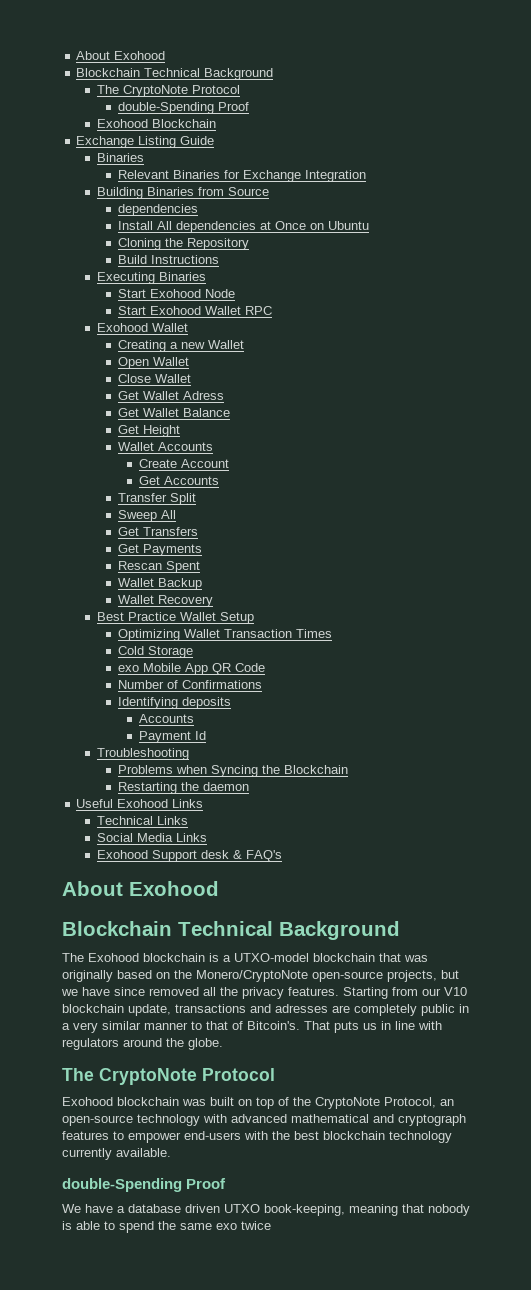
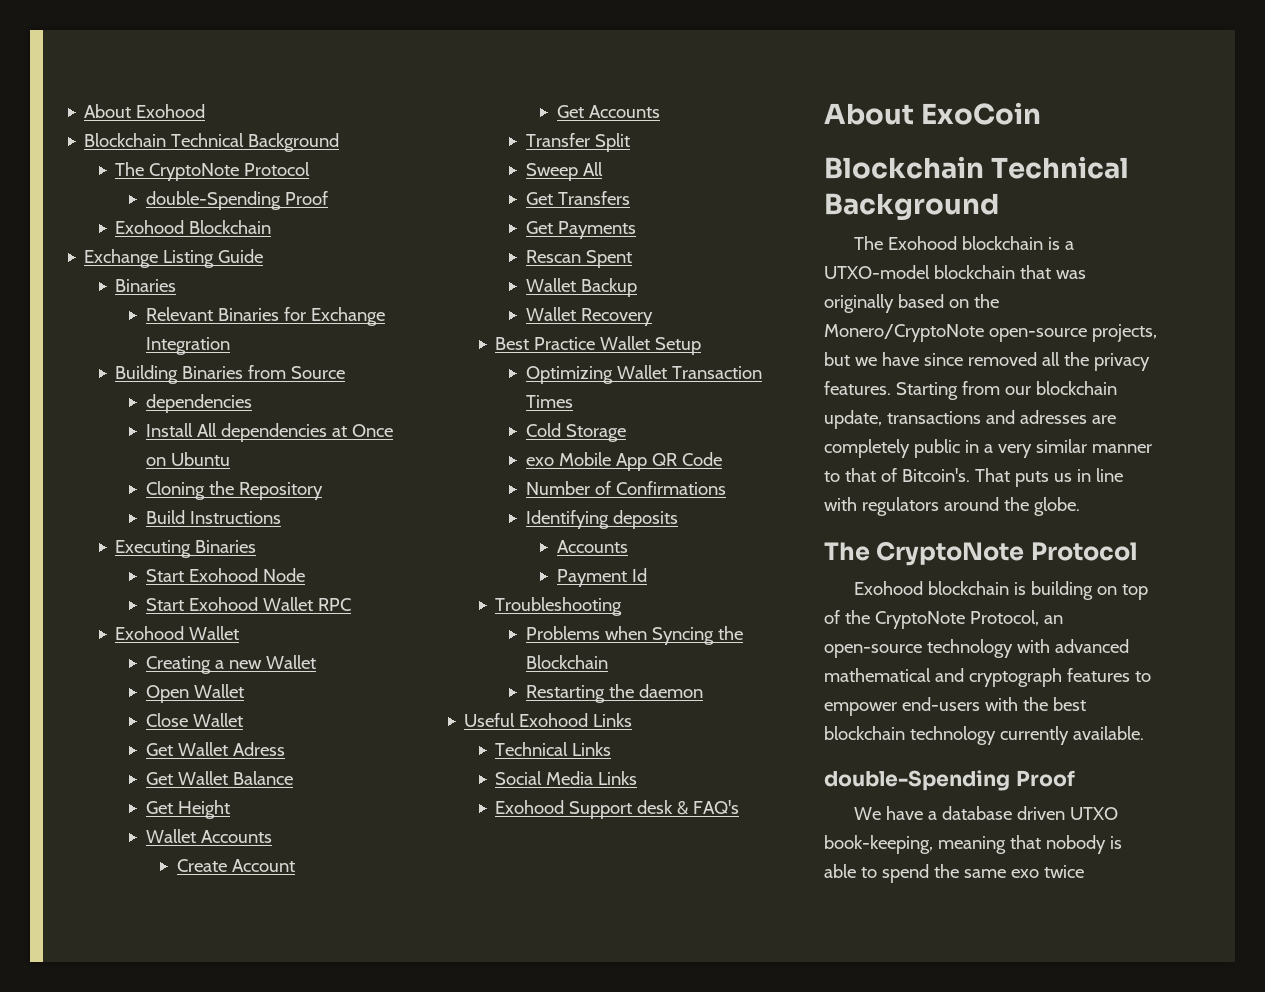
  Exohood Support desk & FAQ's
- About Exohood
+ About ExoCoin
- Starting from our V10 blockchain update, transactions and adresses are completely public in a very similar manner to that of Bitcoin's.
+ Starting from our blockchain update, transactions and adresses are completely public in a very similar manner to that of Bitcoin's.
- Exohood blockchain was built on top of the CryptoNote Protocol, an open-source technology with advanced mathematical and cryptograph features to empower end-users with the best blockchain technology currently available.
+ Exohood blockchain is building on top of the CryptoNote Protocol, an open-source technology with advanced mathematical and cryptograph features to empower end-users with the best blockchain technology currently available.

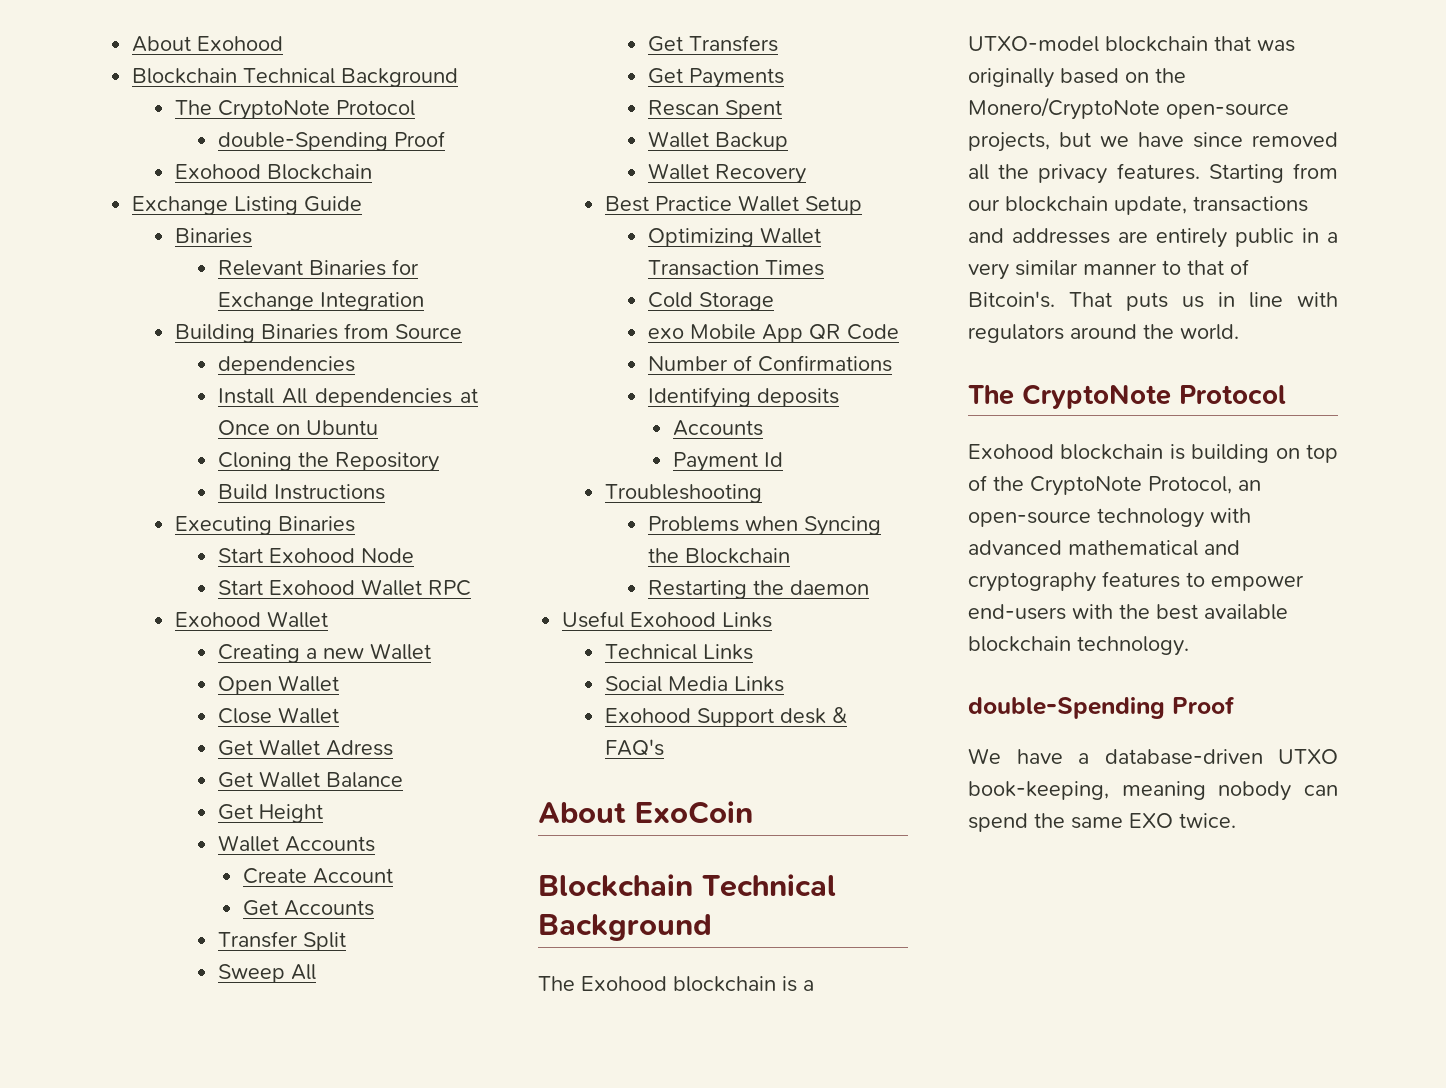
- Starting from our blockchain update, transactions and adresses are completely public in a very similar manner to that of Bitcoin's.
+ Starting from our blockchain update, transactions and addresses are entirely public in a very similar manner to that of Bitcoin's.
- That puts us in line with regulators around the globe.
+ That puts us in line with regulators around the world.
- Exohood blockchain is building on top of the CryptoNote Protocol, an open-source technology with advanced mathematical and cryptograph features to empower end-users with the best blockchain technology currently available.
+ Exohood blockchain is building on top of the CryptoNote Protocol, an open-source technology with advanced mathematical and cryptography features to empower end-users with the best available blockchain technology.
- We have a database driven UTXO book-keeping, meaning that nobody is able to spend the same exo twice
+ We have a database-driven UTXO book-keeping, meaning nobody can spend the same EXO twice.

